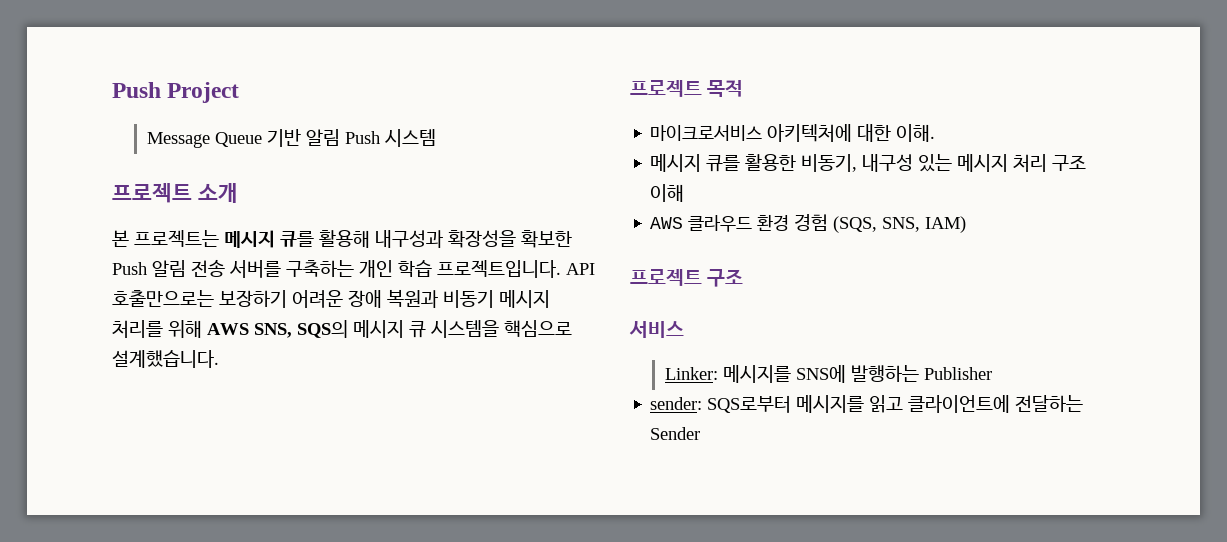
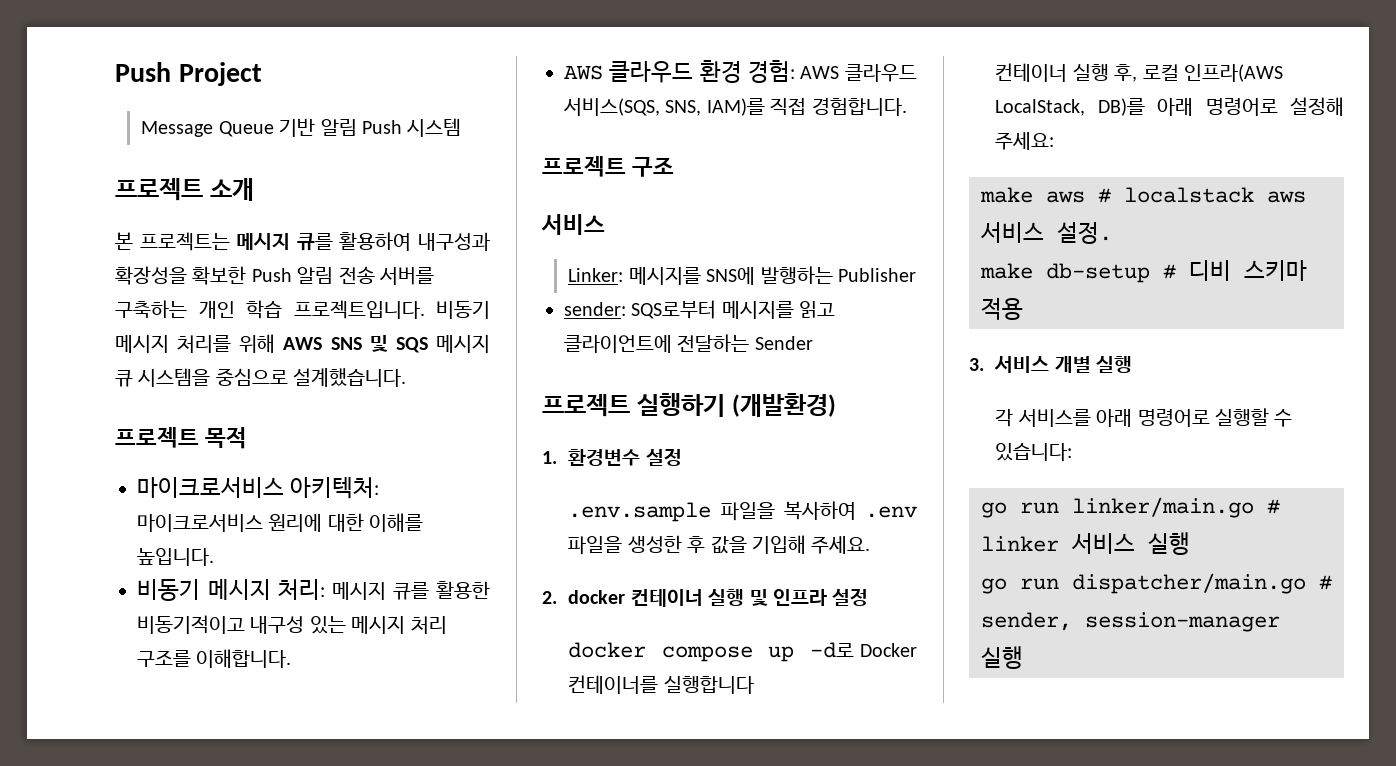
- 본 프로젝트는 메시지 큐를 활용해 내구성과 확장성을 확보한 Push 알림 전송 서버를 구축하는 개인 학습 프로젝트입니다.
+ 본 프로젝트는 메시지 큐를 활용하여 내구성과 확장성을 확보한 Push 알림 전송 서버를 구축하는 개인 학습 프로젝트입니다.
- API 호출만으로는 보장하기 어려운 장애 복원과 비동기 메시지 처리를 위해 AWS SNS, SQS의 메시지 큐 시스템을 핵심으로 설계했습니다.
+ 비동기 메시지 처리를 위해 AWS SNS 및 SQS 메시지 큐 시스템을 중심으로 설계했습니다.
- 마이크로서비스 아키텍처에 대한 이해.
- 메시지 큐를 활용한 비동기, 내구성 있는 메시지 처리 구조 이해
+ 마이크로서비스 아키텍처: 마이크로서비스 원리에 대한 이해를 높입니다.
+ 비동기 메시지 처리: 메시지 큐를 활용한 비동기적이고 내구성 있는 메시지 처리 구조를 이해합니다.
- AWS 클라우드 환경 경험 (SQS, SNS, IAM)
+ AWS 클라우드 환경 경험: AWS 클라우드 서비스(SQS, SNS, IAM)를 직접 경험합니다.
+ 프로젝트 실행하기 (개발환경)
+ 1. 환경변수 설정
+ .env.sample 파일을 복사하여 .env 파일을 생성한 후 값을 기입해 주세요.
+ 2. docker 컨테이너 실행 및 인프라 설정
+ docker compose up -d로 Docker 컨테이너를 실행합니다
+ 컨테이너 실행 후, 로컬 인프라(AWS LocalStack, DB)를 아래 명령어로 설정해 주세요:
+ make aws # localstack aws 서비스 설정.
+ make db-setup # 디비 스키마 적용
+ 3. 서비스 개별 실행
+ 각 서비스를 아래 명령어로 실행할 수 있습니다:
+ go run linker/main.go # linker 서비스 실행
+ go run dispatcher/main.go # sender, session-manager 실행

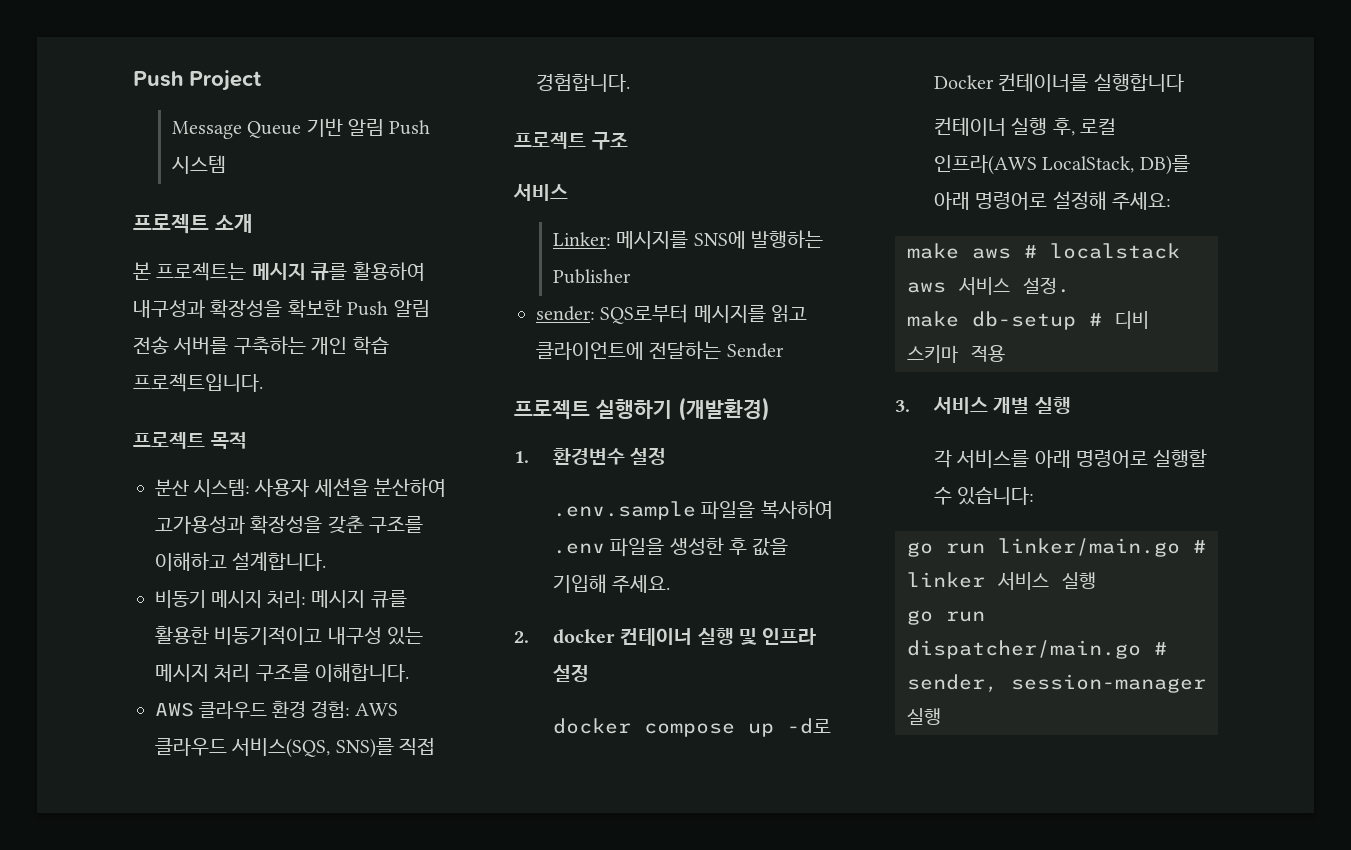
- 본 프로젝트는 메시지 큐를 활용하여 내구성과 확장성을 확보한 Push 알림 전송 서버를 구축하는 개인 학습 프로젝트입니다. 비동기 메시지 처리를 위해 AWS SNS 및 SQS 메시지 큐 시스템을 중심으로 설계했습니다.
+ 본 프로젝트는 메시지 큐를 활용하여 내구성과 확장성을 확보한 Push 알림 전송 서버를 구축하는 개인 학습 프로젝트입니다.
  프로젝트 목적
- 마이크로서비스 아키텍처: 마이크로서비스 원리에 대한 이해를 높입니다.
+ 분산 시스템: 사용자 세션을 분산하여 고가용성과 확장성을 갖춘 구조를 이해하고 설계합니다.
- AWS 클라우드 환경 경험: AWS 클라우드 서비스(SQS, SNS, IAM)를 직접 경험합니다.
+ AWS 클라우드 환경 경험: AWS 클라우드 서비스(SQS, SNS)를 직접 경험합니다.

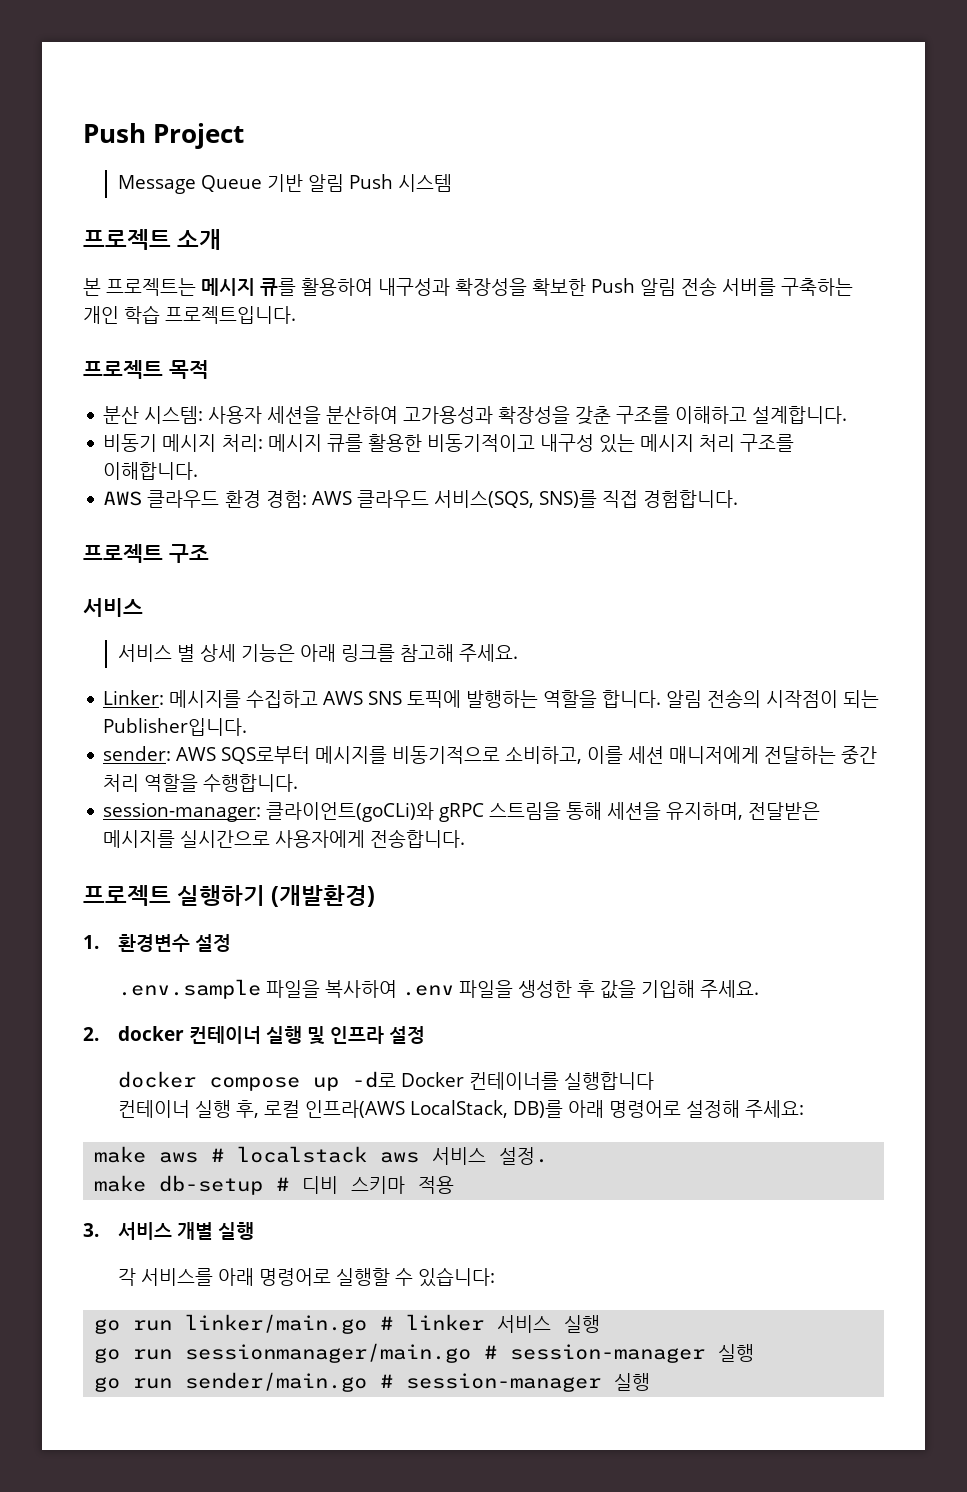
- Linker: 메시지를 SNS에 발행하는 Publisher
+ 서비스 별 상세 기능은 아래 링크를 참고해 주세요.
+ Linker: 메시지를 수집하고 AWS SNS 토픽에 발행하는 역할을 합니다. 알림 전송의 시작점이 되는 Publisher입니다.
- sender: SQS로부터 메시지를 읽고 클라이언트에 전달하는 Sender
+ sender: AWS SQS로부터 메시지를 비동기적으로 소비하고, 이를 세션 매니저에게 전달하는 중간 처리 역할을 수행합니다.
+ session-manager: 클라이언트(goCLi)와 gRPC 스트림을 통해 세션을 유지하며, 전달받은 메시지를 실시간으로 사용자에게 전송합니다.
- go run dispatcher/main.go # sender, session-manager 실행
+ go run sessionmanager/main.go # session-manager 실행
+ go run sender/main.go # session-manager 실행

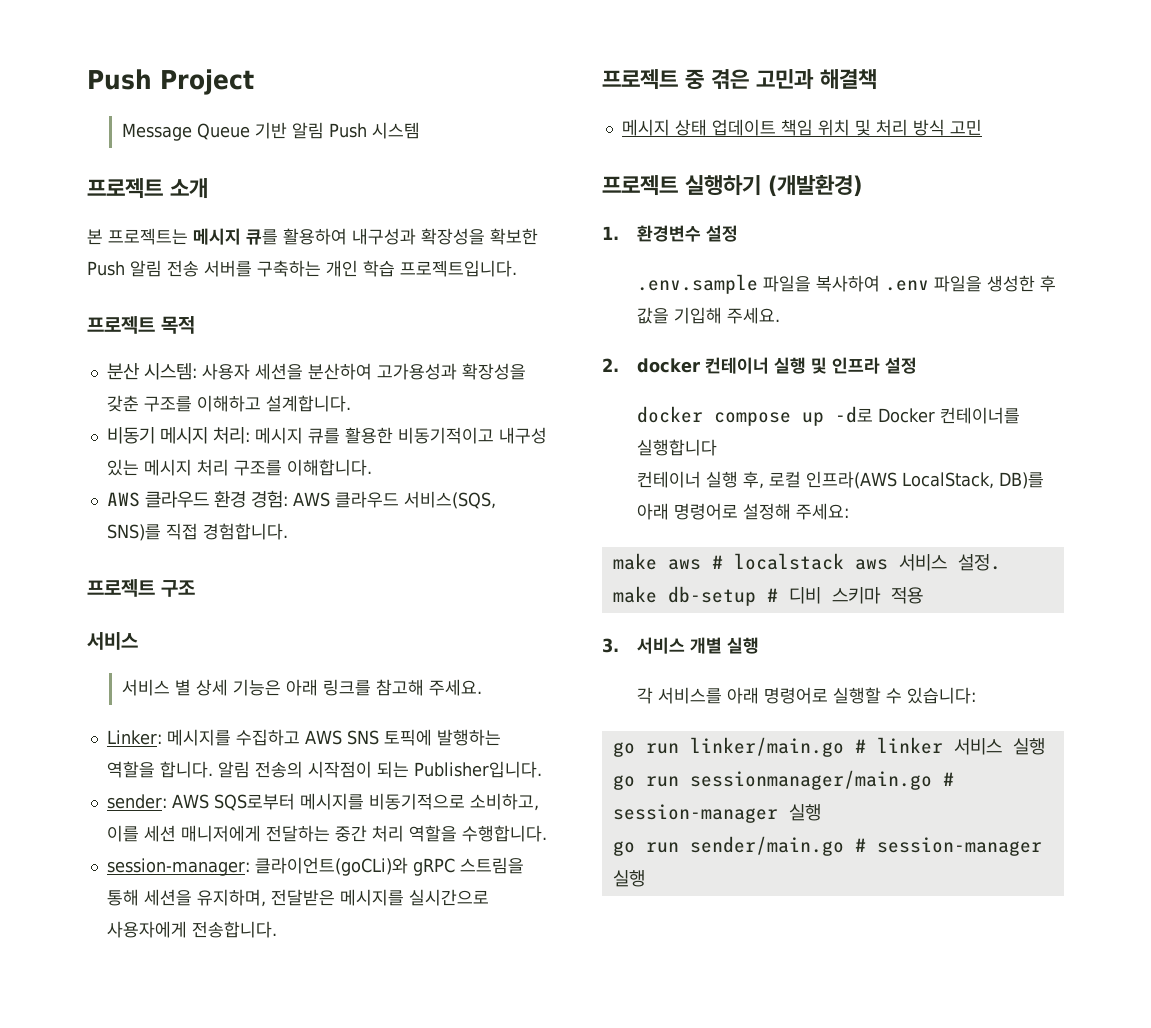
+ 프로젝트 중 겪은 고민과 해결책
+ 메시지 상태 업데이트 책임 위치 및 처리 방식 고민

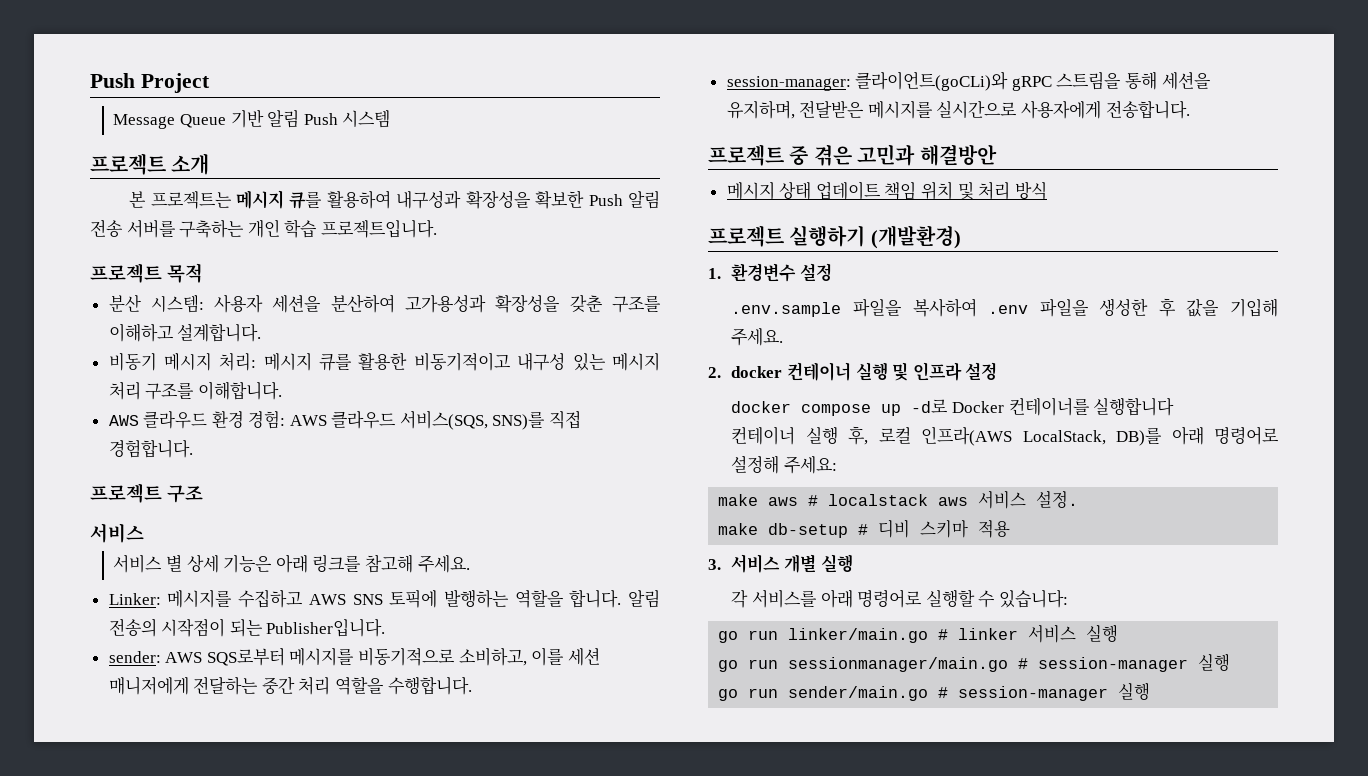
- 프로젝트 중 겪은 고민과 해결책
+ 프로젝트 중 겪은 고민과 해결방안
- 메시지 상태 업데이트 책임 위치 및 처리 방식 고민
+ 메시지 상태 업데이트 책임 위치 및 처리 방식

